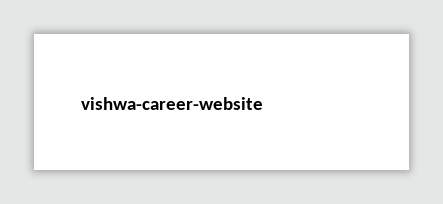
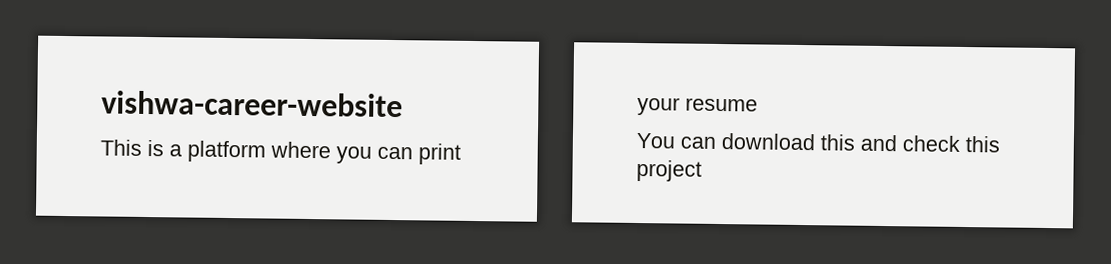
+ This is a platform where you can print your resume
+ You can download this and check this project

